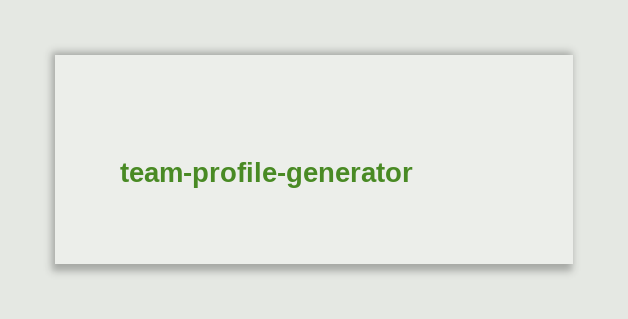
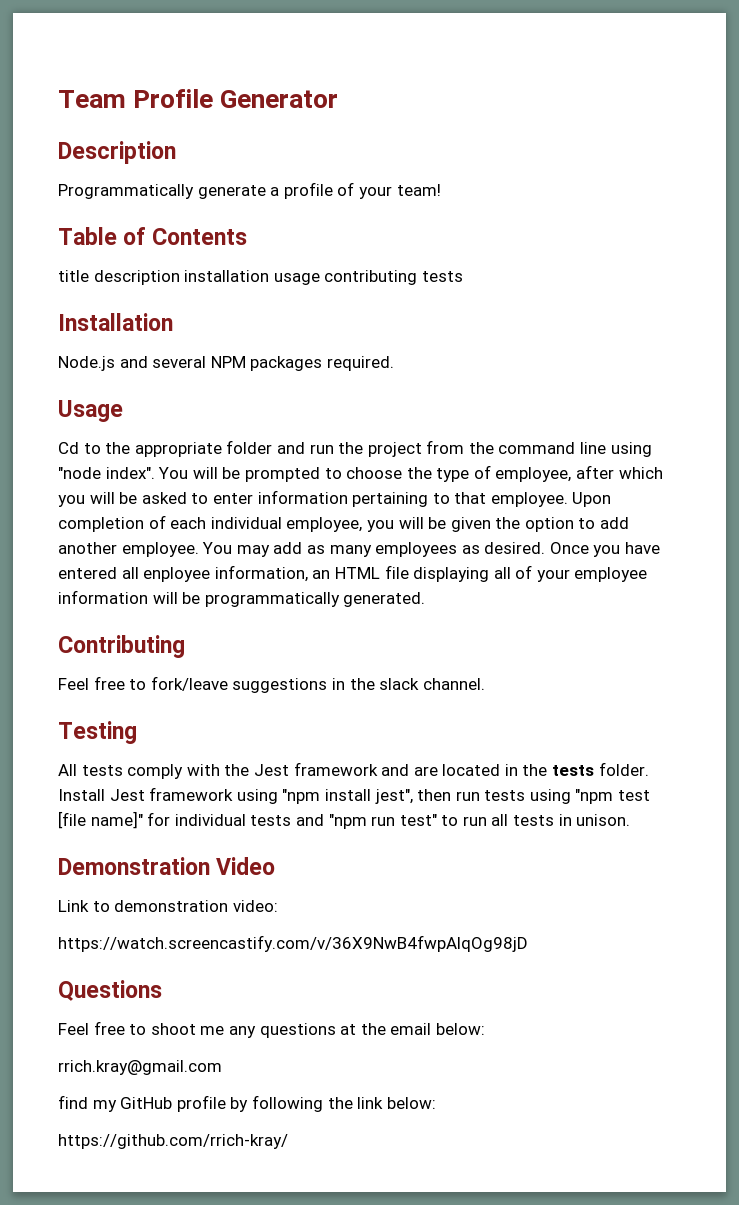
- team-profile-generator
+ Team Profile Generator
+ Description
+ Programmatically generate a profile of your team!
+ Table of Contents
+ title description installation usage contributing tests
+ Installation
+ Node.js and several NPM packages required.
+ Usage
+ Cd to the appropriate folder and run the project from the command line using "node index". You will be prompted to choose the type of employee, after which you will be asked to enter information pertaining to that employee. Upon completion of each individual employee, you will be given the option to add another employee. You may add as many employees as desired. Once you have entered all enployee information, an HTML file displaying all of your employee information will be programmatically generated.
+ Contributing
+ Feel free to fork/leave suggestions in the slack channel.
+ Testing
+ All tests comply with the Jest framework and are located in the tests folder. Install Jest framework using "npm install jest", then run tests using "npm test [file name]" for individual tests and "npm run test" to run all tests in unison.
+ Demonstration Video
+ Link to demonstration video:
+ https://watch.screencastify.com/v/36X9NwB4fwpAlqOg98jD
+ Questions
+ Feel free to shoot me any questions at the email below:
+ rrich.kray@gmail.com
+ find my GitHub profile by following the link below:
+ https://github.com/rrich-kray/

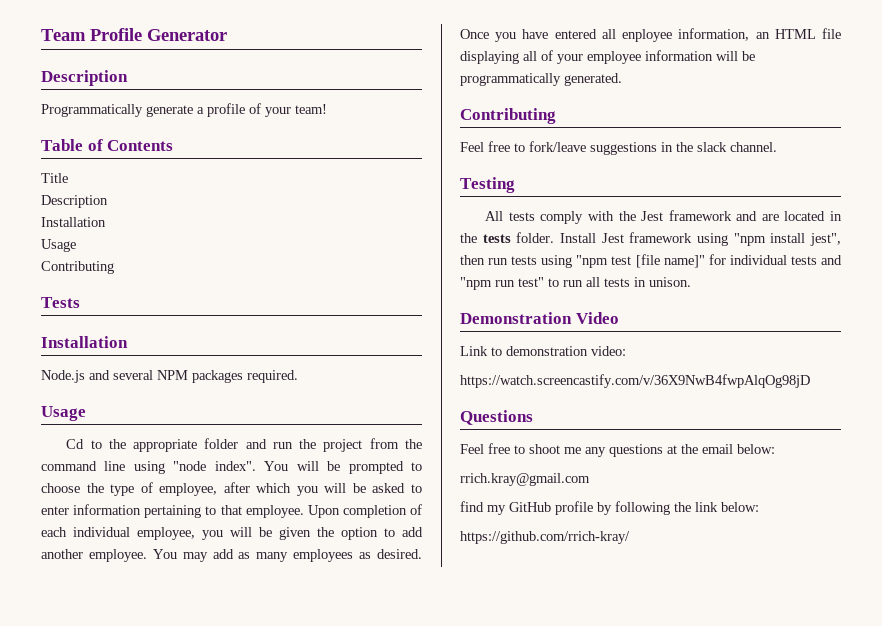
- title description installation usage contributing tests
+ Title
+ Description
+ Installation
+ Usage
+ Contributing
+ Tests

